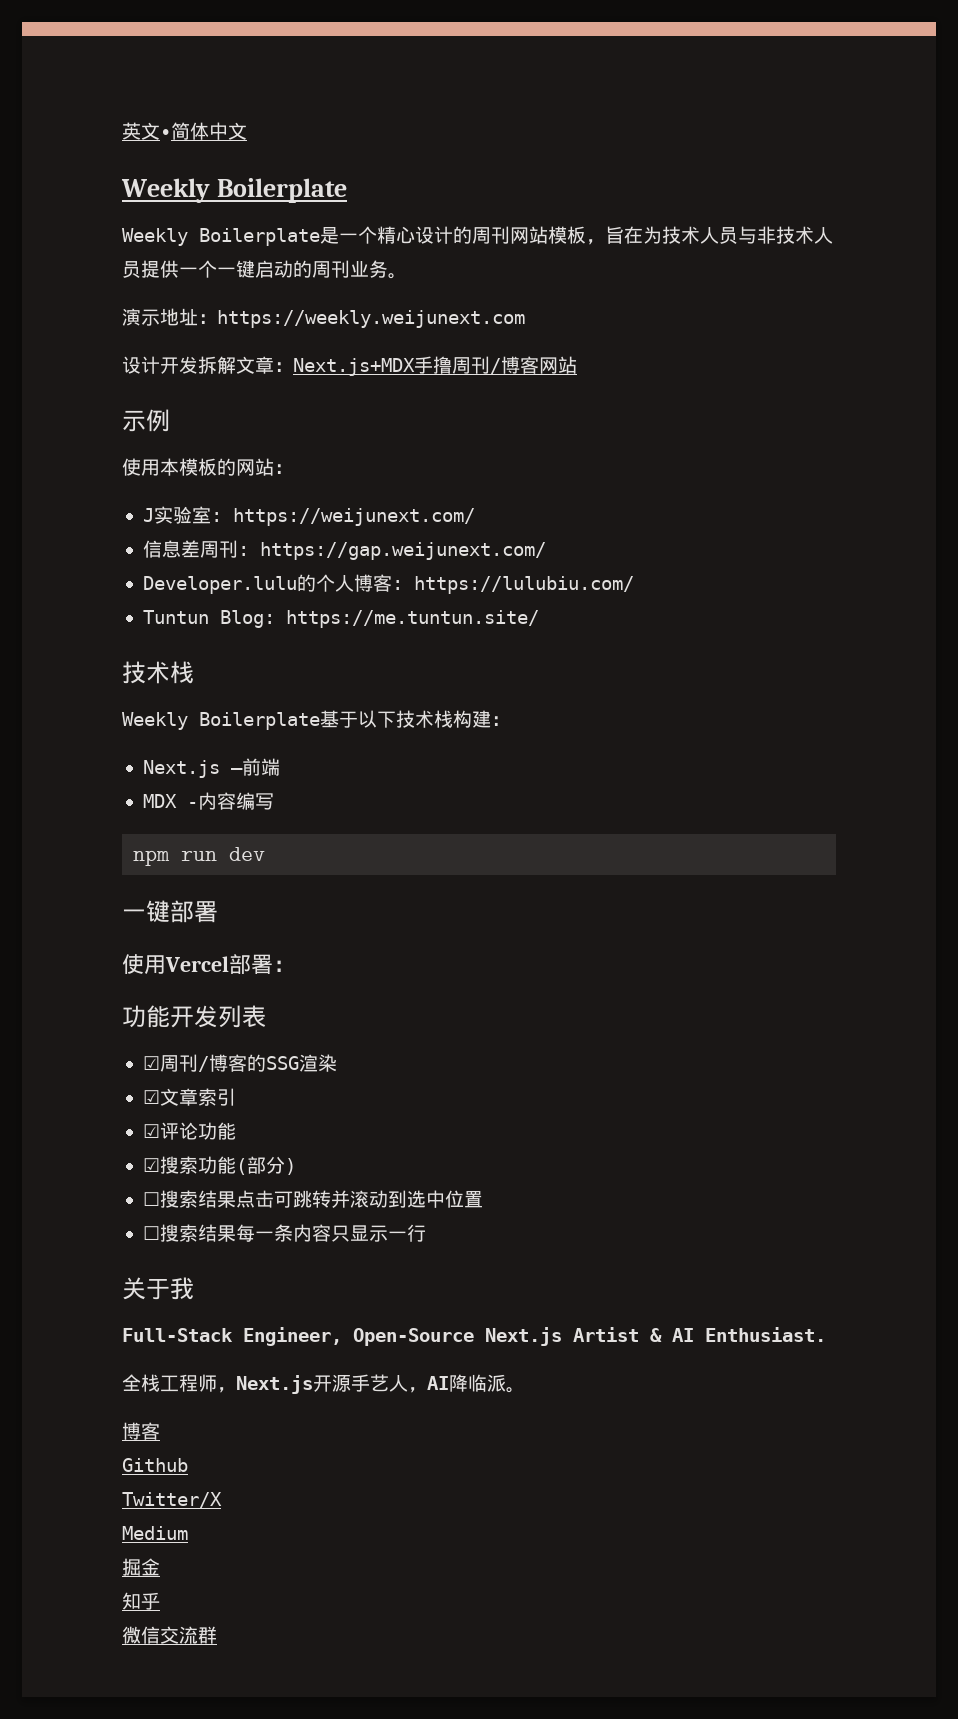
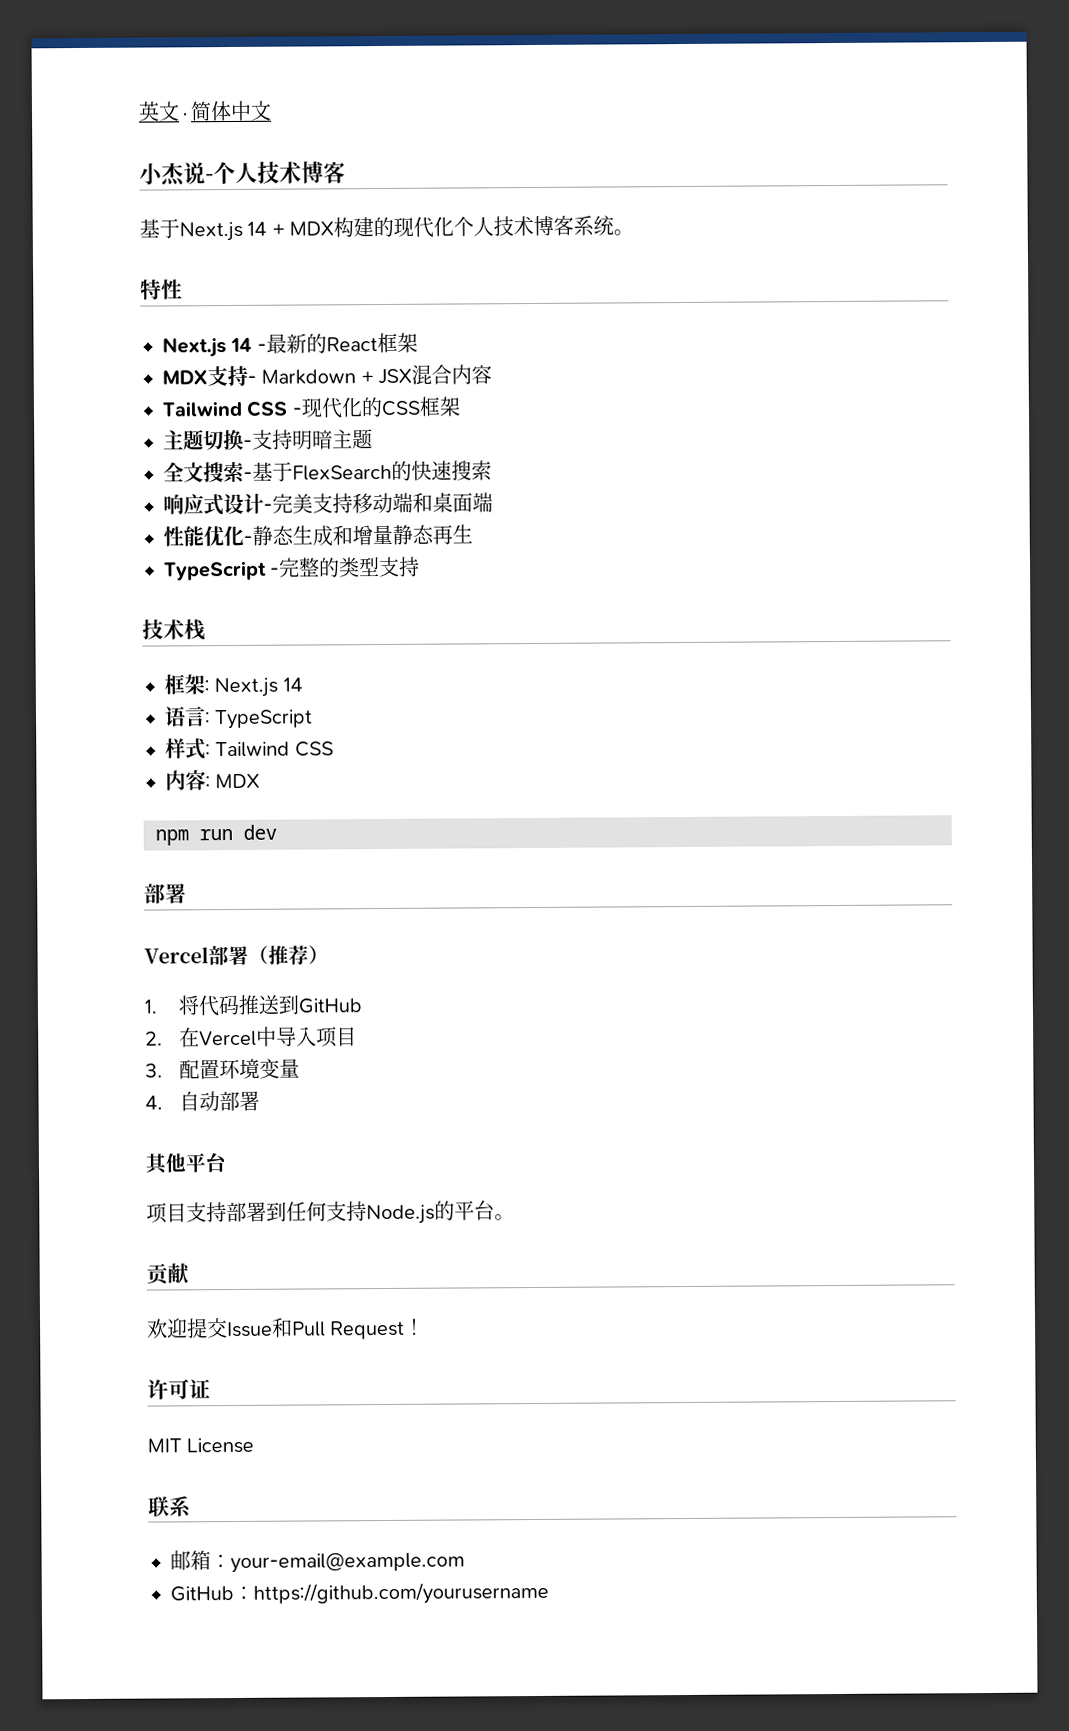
  英文∙简体中文
- Weekly Boilerplate
- Weekly Boilerplate是一个精心设计的周刊网站模板，旨在为技术人员与非技术人员提供一个一键启动的周刊业务。
- 演示地址：https://weekly.weijunext.com
- 设计开发拆解文章：Next.js+MDX手撸周刊/博客网站
- 示例
- 使用本模板的网站：
- J实验室: https://weijunext.com/
- 信息差周刊: https://gap.weijunext.com/
- Developer.lulu的个人博客: https://lulubiu.com/
- Tuntun Blog: https://me.tuntun.site/
+ 小杰说-个人技术博客
+ 基于Next.js 14 + MDX构建的现代化个人技术博客系统。
+ 特性
+ Next.js 14 -最新的React框架
+ MDX支持- Markdown + JSX混合内容
+ Tailwind CSS -现代化的CSS框架
+ 主题切换-支持明暗主题
+ 全文搜索-基于FlexSearch的快速搜索
+ 响应式设计-完美支持移动端和桌面端
+ 性能优化-静态生成和增量静态再生
+ TypeScript -完整的类型支持
  技术栈
- Weekly Boilerplate基于以下技术栈构建：
- Next.js –前端
- MDX -内容编写
+ 框架: Next.js 14
+ 语言: TypeScript
+ 样式: Tailwind CSS
+ 内容: MDX
  npm run dev
- 一键部署
- 使用Vercel部署：
- 功能开发列表
- ☑周刊/博客的SSG渲染
- ☑文章索引
- ☑评论功能
- ☑搜索功能(部分)
- ☐搜索结果点击可跳转并滚动到选中位置
- ☐搜索结果每一条内容只显示一行
- 关于我
- Full-Stack Engineer, Open-Source Next.js Artist & AI Enthusiast.
- 全栈工程师，Next.js开源手艺人，AI降临派。
- 博客
- Github
- Twitter/X
- Medium
- 掘金
- 知乎
- 微信交流群
+ 部署
+ Vercel部署（推荐）
+ 1.将代码推送到GitHub
+ 2.在Vercel中导入项目
+ 3.配置环境变量
+ 4.自动部署
+ 其他平台
+ 项目支持部署到任何支持Node.js的平台。
+ 贡献
+ 欢迎提交Issue和Pull Request！
+ 许可证
+ MIT License
+ 联系
+ 邮箱：your-email@example.com
+ GitHub：https://github.com/yourusername

